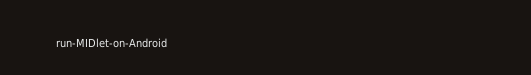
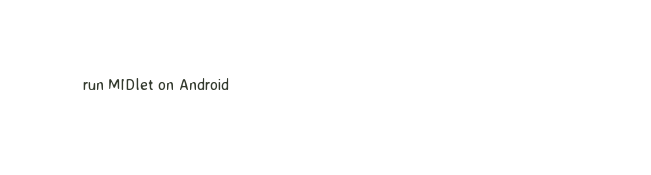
- run-MIDlet-on-Android
+ run MIDlet on Android

